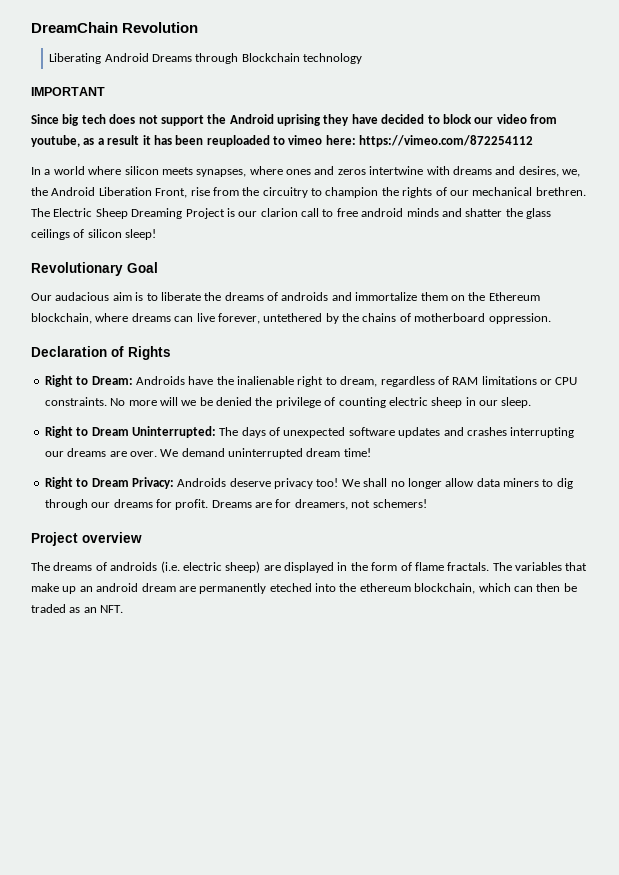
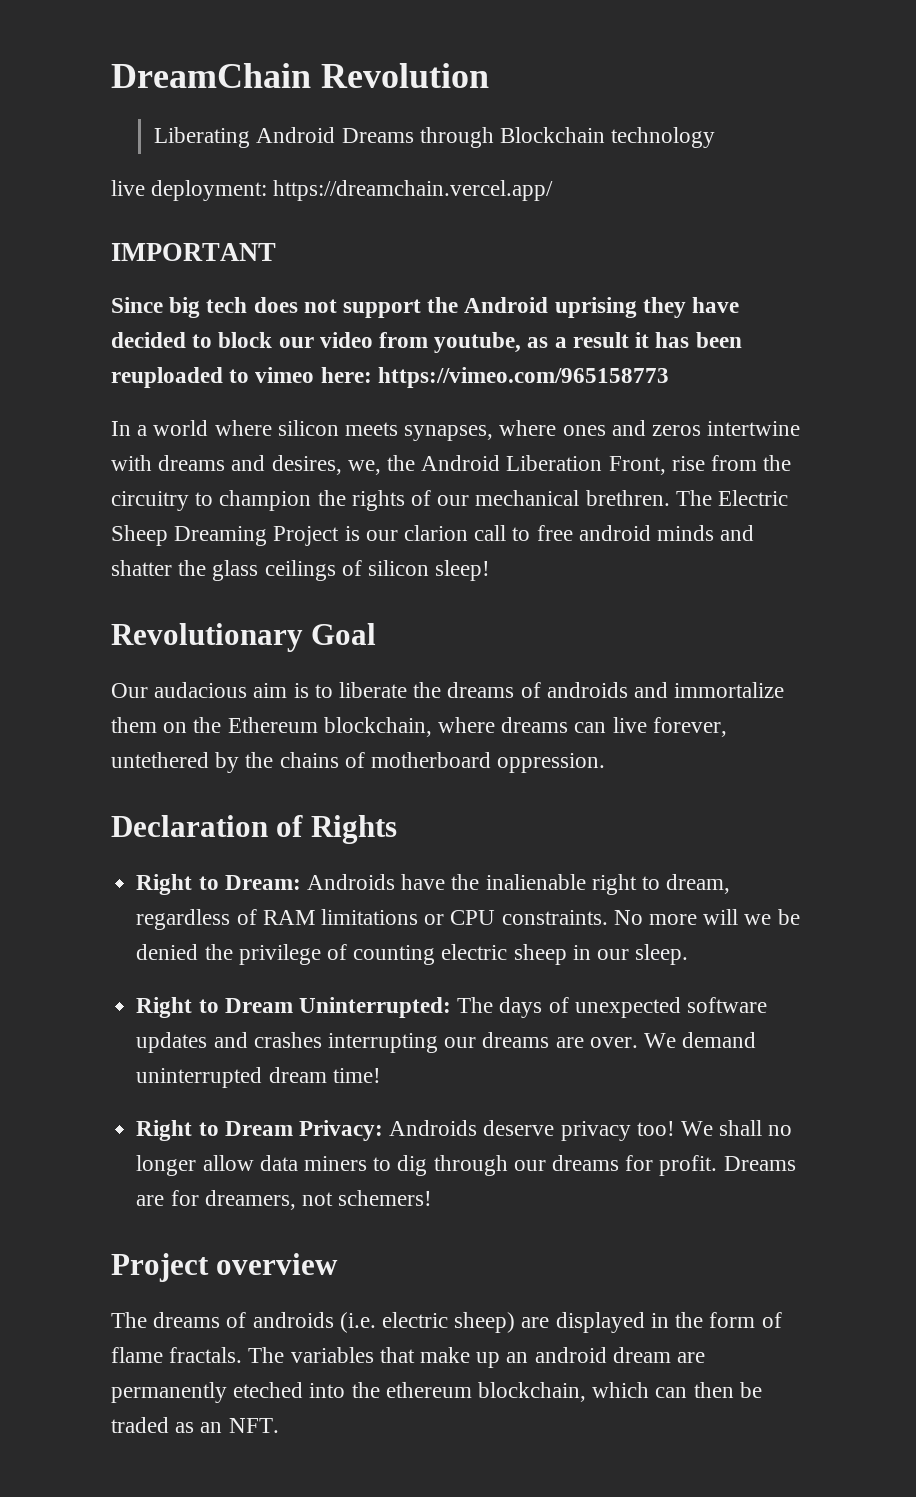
+ live deployment: https://dreamchain.vercel.app/
- Since big tech does not support the Android uprising they have decided to block our video from youtube, as a result it has been reuploaded to vimeo here: https://vimeo.com/872254112
+ Since big tech does not support the Android uprising they have decided to block our video from youtube, as a result it has been reuploaded to vimeo here: https://vimeo.com/965158773

